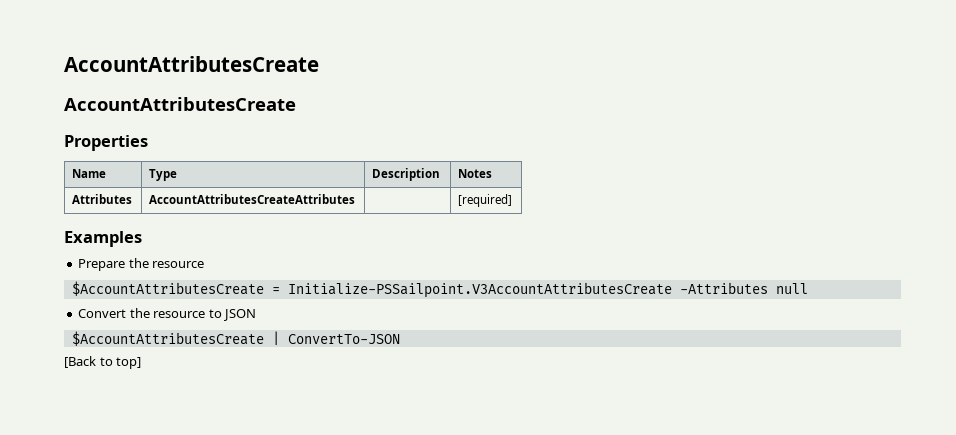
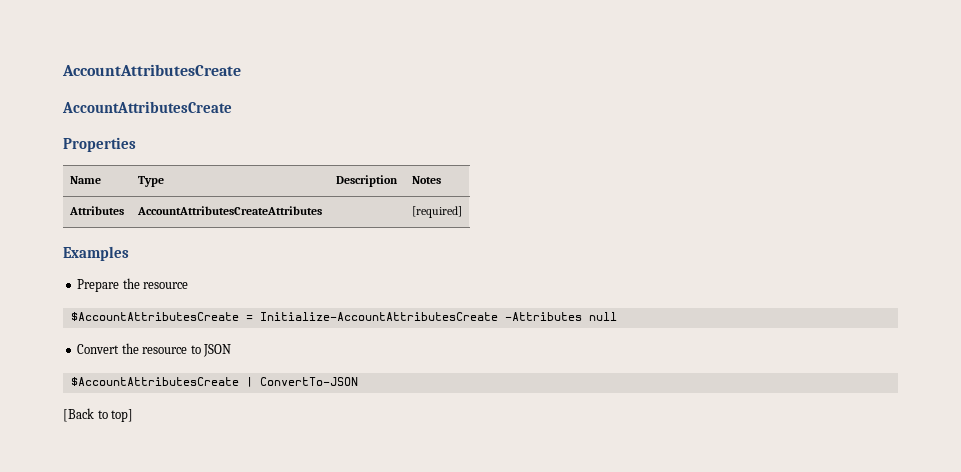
- $AccountAttributesCreate = Initialize-PSSailpoint.V3AccountAttributesCreate -Attributes null
+ $AccountAttributesCreate = Initialize-AccountAttributesCreate -Attributes null

